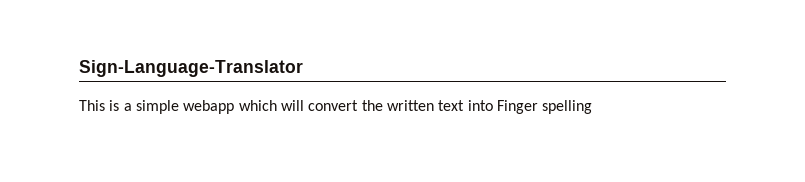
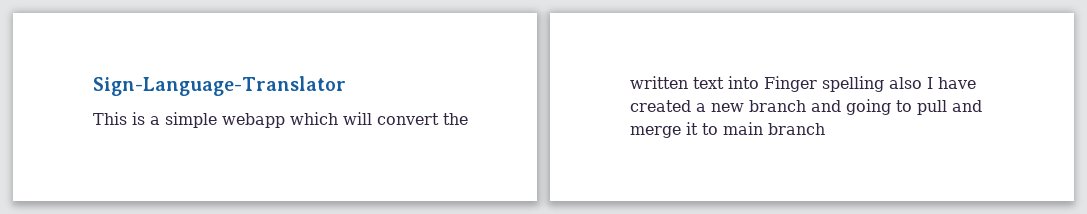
- This is a simple webapp which will convert the written text into Finger spelling
+ This is a simple webapp which will convert the written text into Finger spelling also I have created a new branch and going to pull and merge it to main branch

